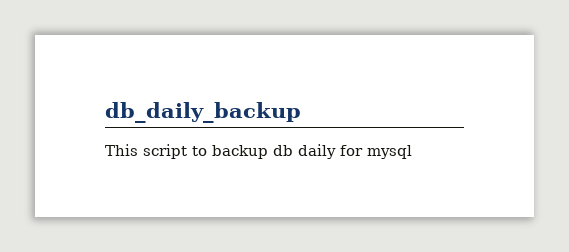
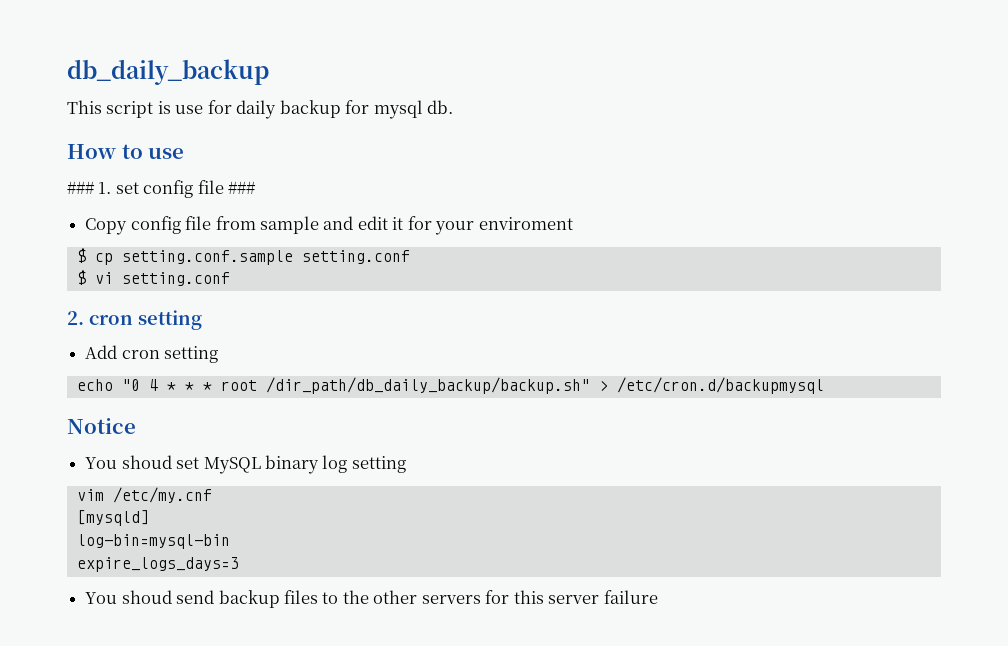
- This script to backup db daily for mysql
+ This script is use for daily backup for mysql db.
+ How to use
+ ### 1. set config file ###
+ Copy config file from sample and edit it for your enviroment
+ $ cp setting.conf.sample setting.conf
+ $ vi setting.conf
+ 2. cron setting
+ Add cron setting
+ echo "0 4 * * * root /dir_path/db_daily_backup/backup.sh" > /etc/cron.d/backupmysql
+ Notice
+ You shoud set MySQL binary log setting
+ vim /etc/my.cnf
+ [mysqld]
+ log-bin=mysql-bin
+ expire_logs_days=3
+ You shoud send backup files to the other servers for this server failure

